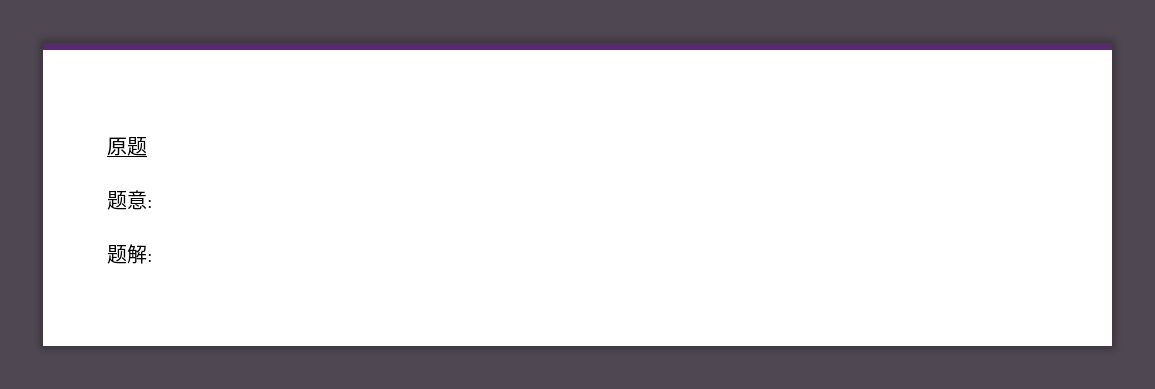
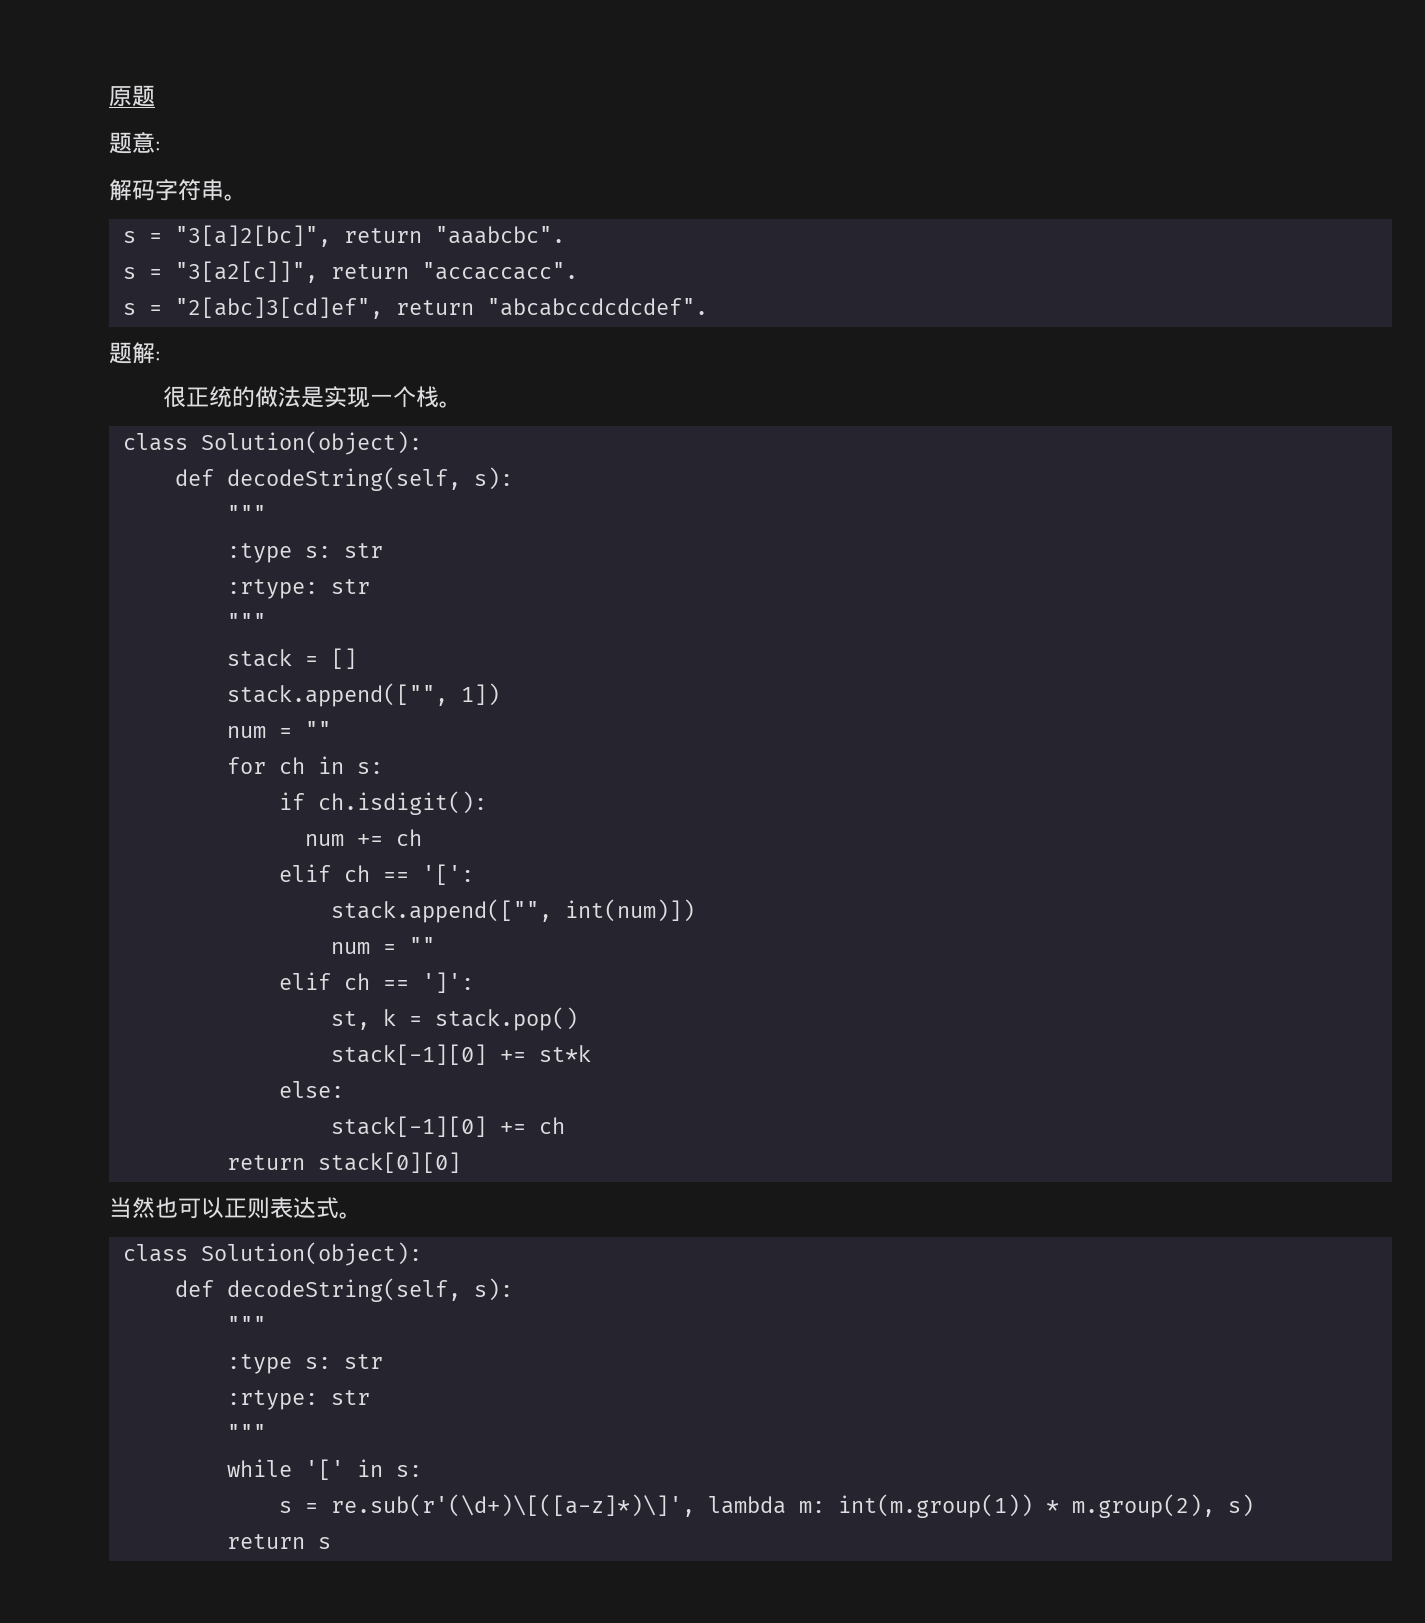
+ 解码字符串。
+ s = "3[a]2[bc]", return "aaabcbc".
+ s = "3[a2[c]]", return "accaccacc".
+ s = "2[abc]3[cd]ef", return "abcabccdcdcdef".
  题解:
+ 很正统的做法是实现一个栈。
+ class Solution(object):
+ def decodeString(self, s):
+ """
+ :type s: str
+ :rtype: str
+ """
+ stack = []
+ stack.append(["", 1])
+ num = ""
+ for ch in s:
+ if ch.isdigit():
+ num += ch
+ elif ch == '[':
+ stack.append(["", int(num)])
+ num = ""
+ elif ch == ']':
+ st, k = stack.pop()
+ stack[-1][0] += st*k
+ else:
+ stack[-1][0] += ch
+ return stack[0][0]
+ 当然也可以正则表达式。
+ class Solution(object):
+ def decodeString(self, s):
+ """
+ :type s: str
+ :rtype: str
+ """
+ while '[' in s:
+ s = re.sub(r'(\d+)\[([a-z]*)\]', lambda m: int(m.group(1)) * m.group(2), s)
+ return s

